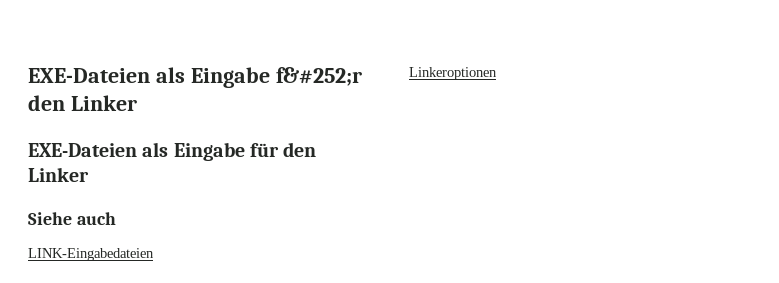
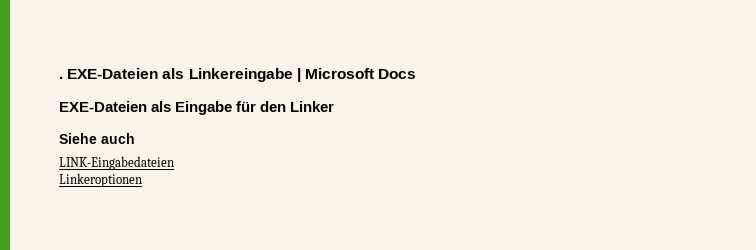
- EXE-Dateien als Eingabe f&#252;r den Linker
+ . EXE-Dateien als Linkereingabe | Microsoft Docs

